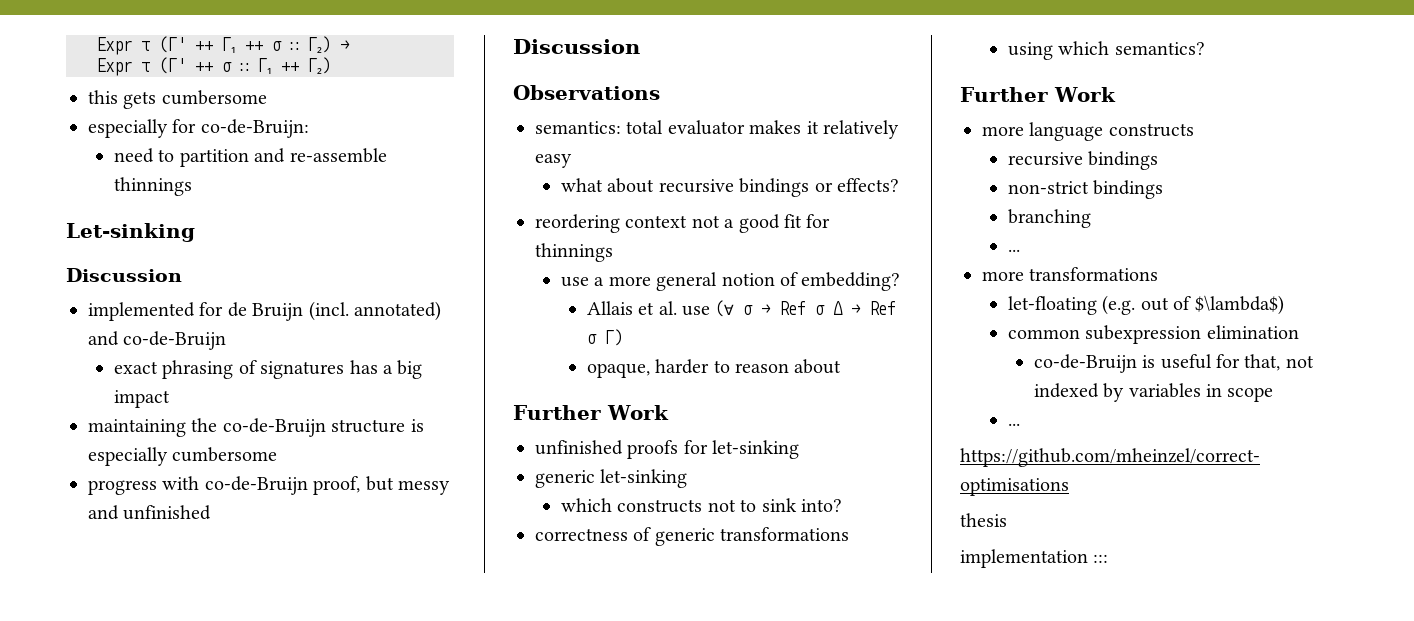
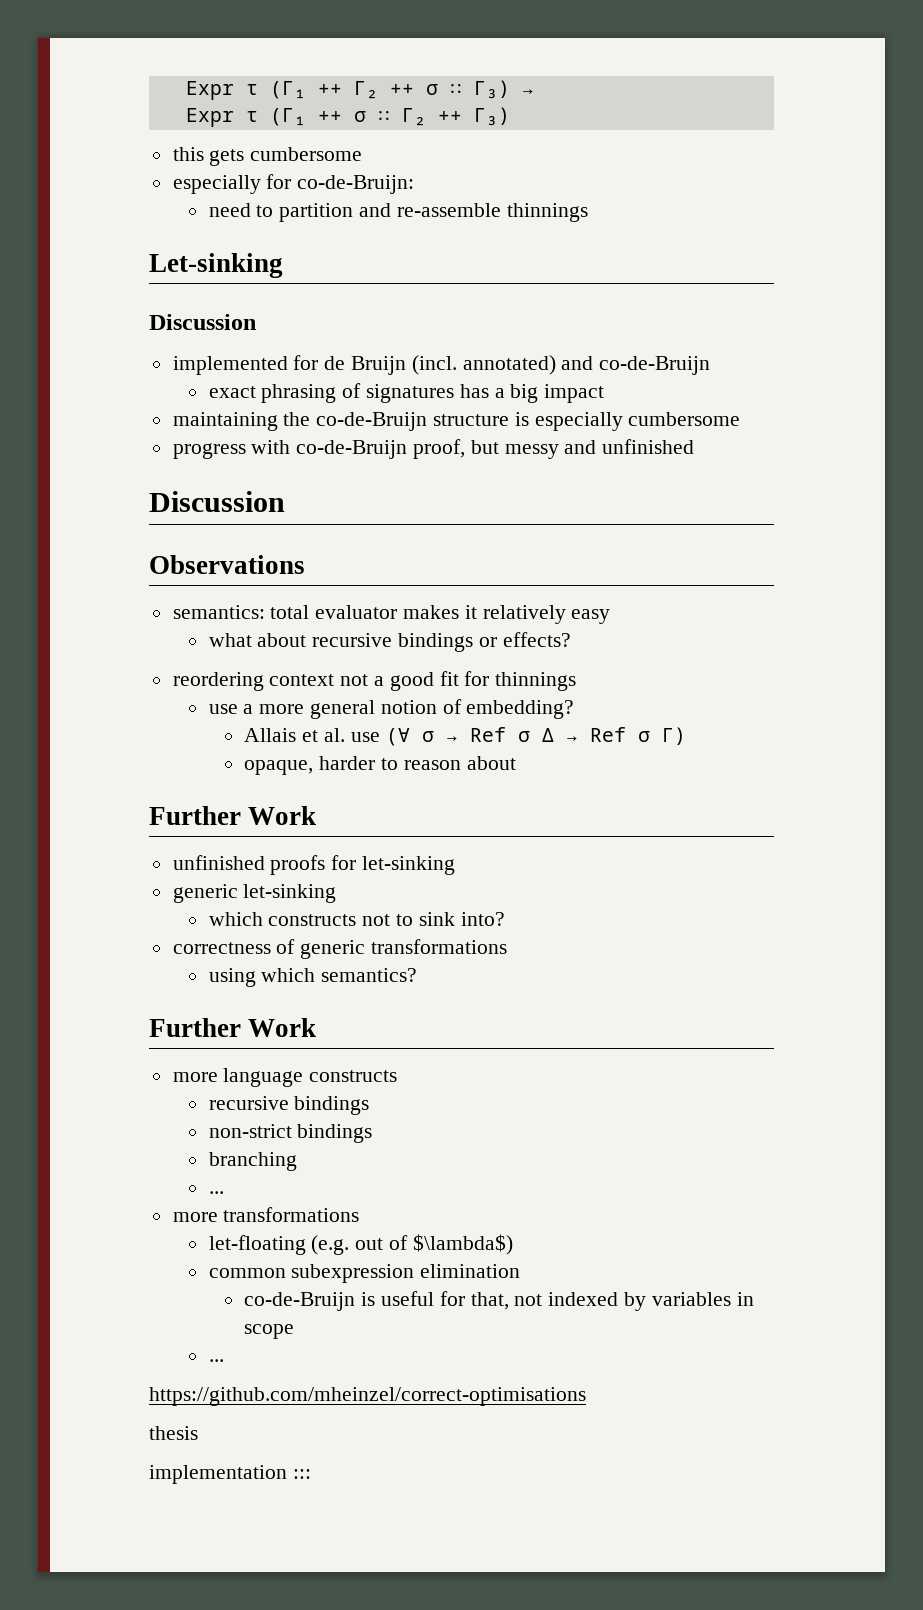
- Expr τ (Γ' ++ Γ₁ ++ σ ∷ Γ₂) →
+ Expr τ (Γ₁ ++ Γ₂ ++ σ ∷ Γ₃) →
- Expr τ (Γ' ++ σ ∷ Γ₁ ++ Γ₂)
+ Expr τ (Γ₁ ++ σ ∷ Γ₂ ++ Γ₃)

